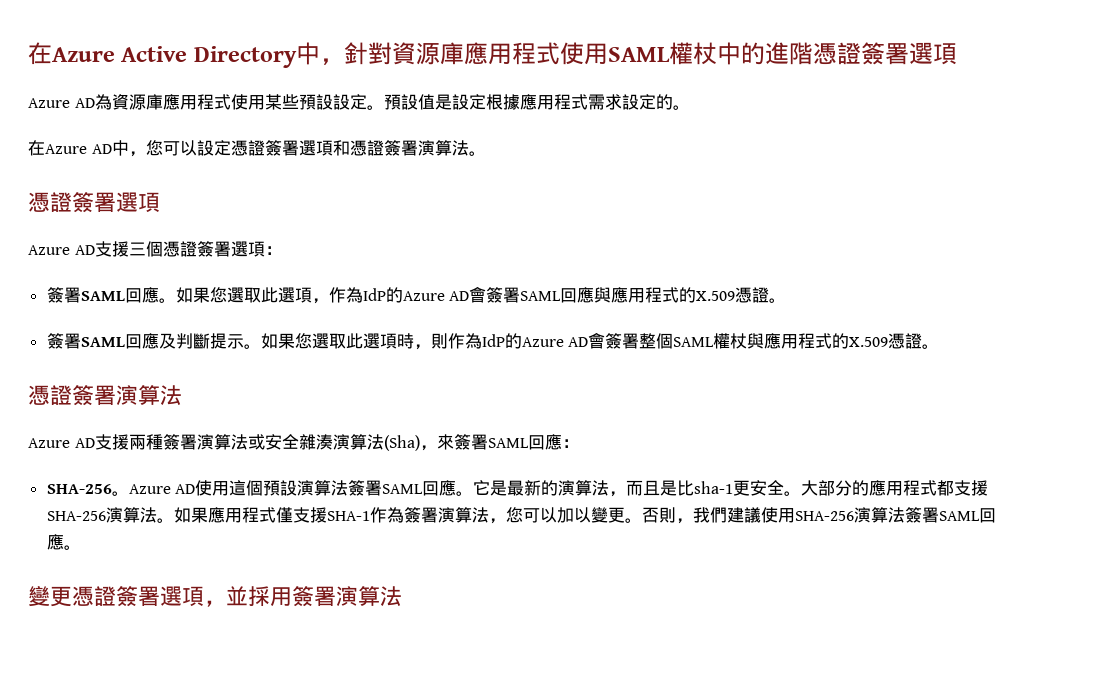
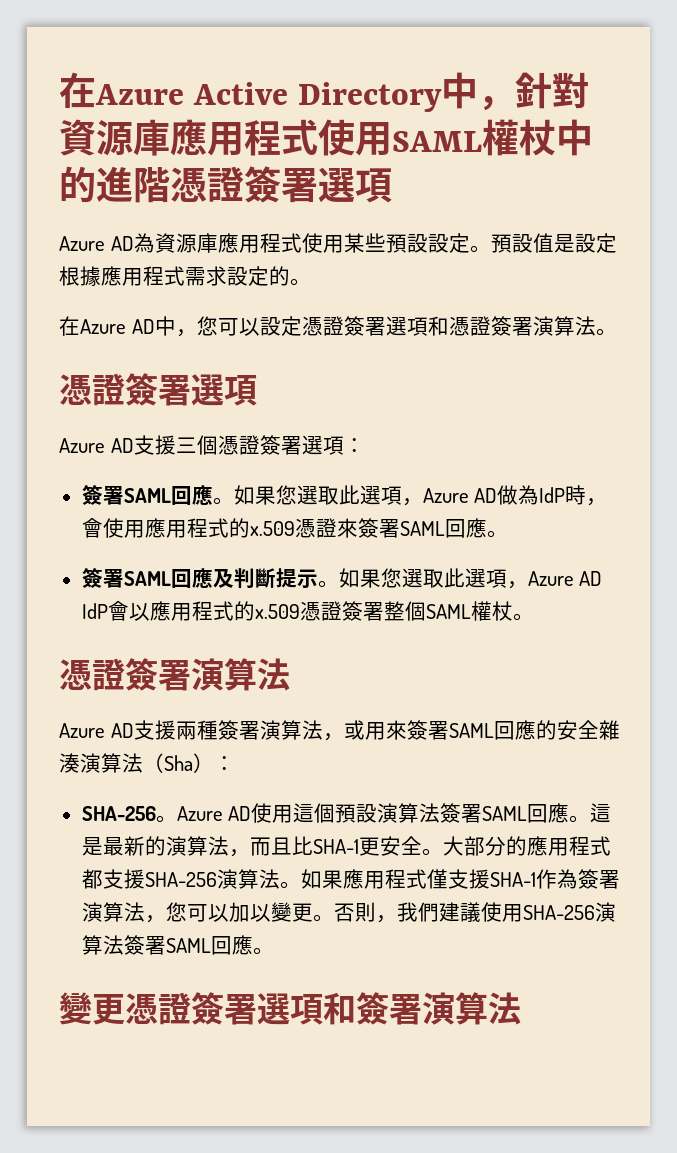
- 如果您選取此選項，作為IdP的Azure AD會簽署SAML回應與應用程式的X.509憑證。
+ 如果您選取此選項，Azure AD做為IdP時，會使用應用程式的x.509憑證來簽署SAML回應。
- 如果您選取此選項時，則作為IdP的Azure AD會簽署整個SAML權杖與應用程式的X.509憑證。
+ 如果您選取此選項，Azure AD IdP會以應用程式的x.509憑證簽署整個SAML權杖。
- Azure AD支援兩種簽署演算法或安全雜湊演算法(Sha)，來簽署SAML回應：
+ Azure AD支援兩種簽署演算法，或用來簽署SAML回應的安全雜湊演算法（Sha）：
- 它是最新的演算法，而且是比sha-1更安全。
+ 這是最新的演算法，而且比SHA-1更安全。
- 變更憑證簽署選項，並採用簽署演算法
+ 變更憑證簽署選項和簽署演算法

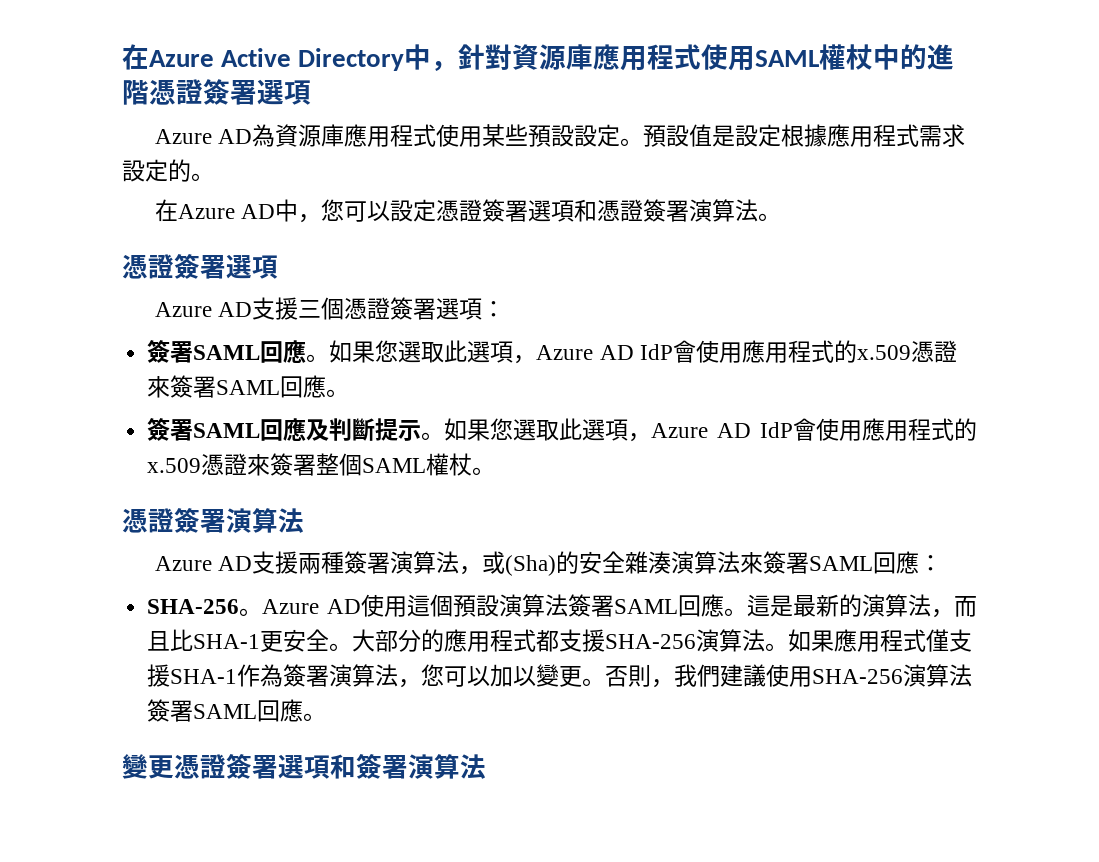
- 如果您選取此選項，Azure AD做為IdP時，會使用應用程式的x.509憑證來簽署SAML回應。
+ 如果您選取此選項，Azure AD IdP會使用應用程式的x.509憑證來簽署SAML回應。
- 如果您選取此選項，Azure AD IdP會以應用程式的x.509憑證簽署整個SAML權杖。
+ 如果您選取此選項，Azure AD IdP會使用應用程式的x.509憑證來簽署整個SAML權杖。
- Azure AD支援兩種簽署演算法，或用來簽署SAML回應的安全雜湊演算法（Sha）：
+ Azure AD支援兩種簽署演算法，或(Sha)的安全雜湊演算法來簽署SAML回應：

